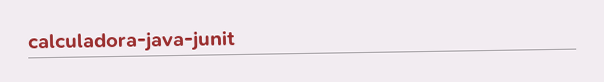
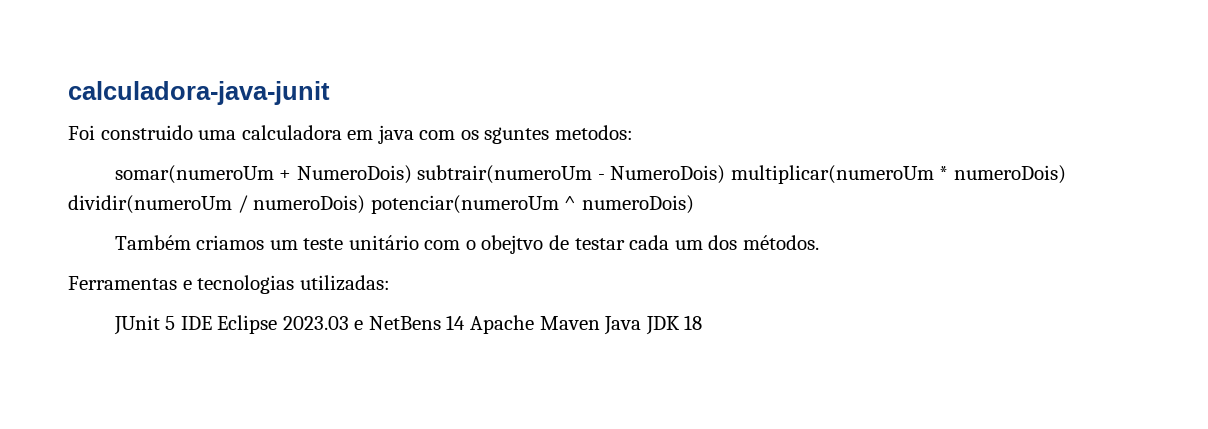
+ Foi construido uma calculadora em java com os sguntes metodos:
+ somar(numeroUm + NumeroDois) subtrair(numeroUm - NumeroDois) multiplicar(numeroUm * numeroDois) dividir(numeroUm / numeroDois) potenciar(numeroUm ^ numeroDois)
+ Também criamos um teste unitário com o obejtvo de testar cada um dos métodos.
+ Ferramentas e tecnologias utilizadas:
+ JUnit 5 IDE Eclipse 2023.03 e NetBens 14 Apache Maven Java JDK 18

